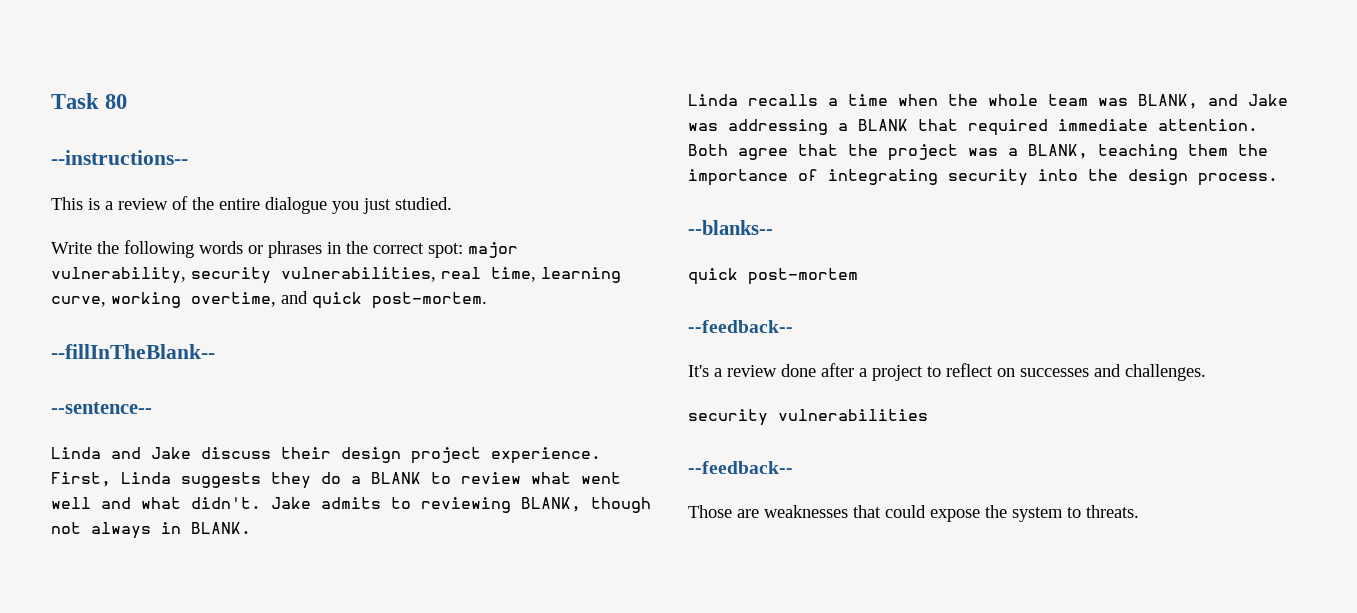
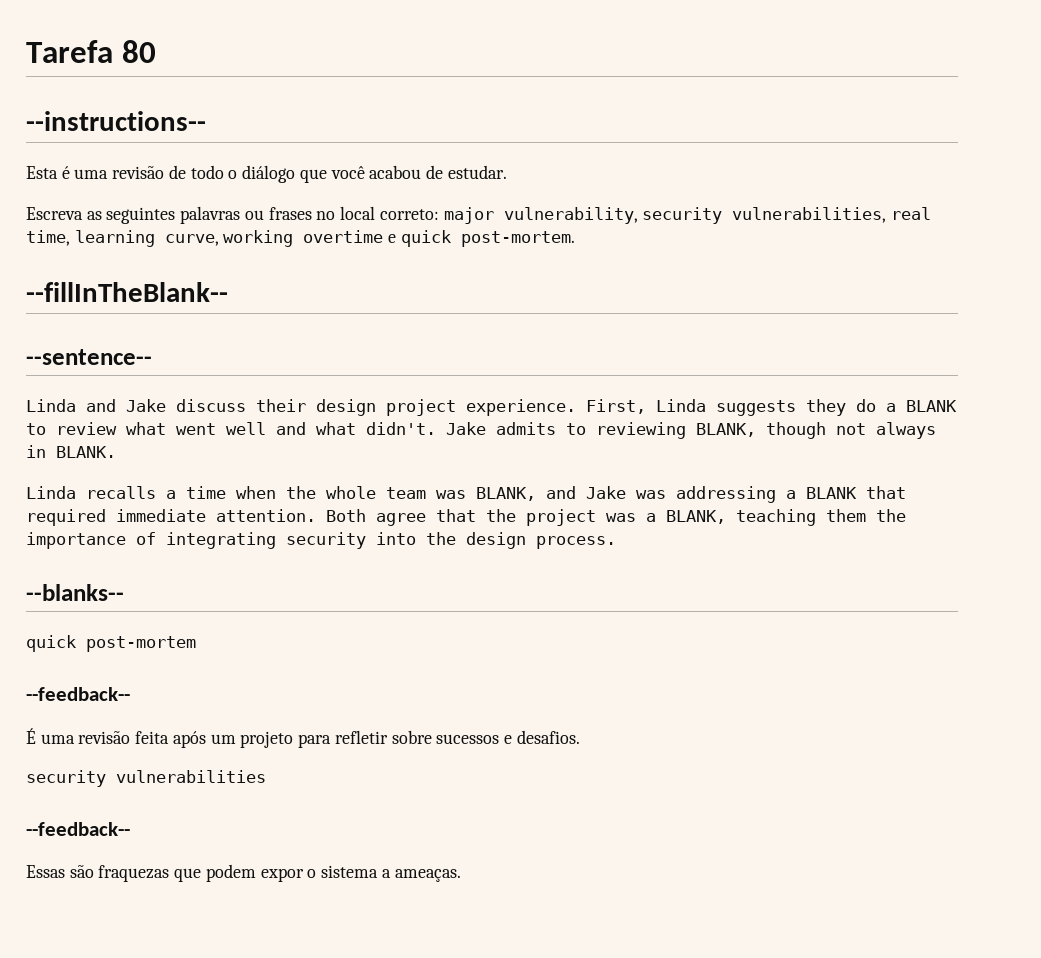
- Task 80
+ Tarefa 80
- This is a review of the entire dialogue you just studied.
- Write the following words or phrases in the correct spot: major vulnerability, security vulnerabilities, real time, learning curve, working overtime, and quick post-mortem.
+ Esta é uma revisão de todo o diálogo que você acabou de estudar.
+ Escreva as seguintes palavras ou frases no local correto: major vulnerability, security vulnerabilities, real time, learning curve, working overtime e quick post-mortem.
- It's a review done after a project to reflect on successes and challenges.
+ É uma revisão feita após um projeto para refletir sobre sucessos e desafios.
  security vulnerabilities
  --feedback--
- Those are weaknesses that could expose the system to threats.
+ Essas são fraquezas que podem expor o sistema a ameaças.

